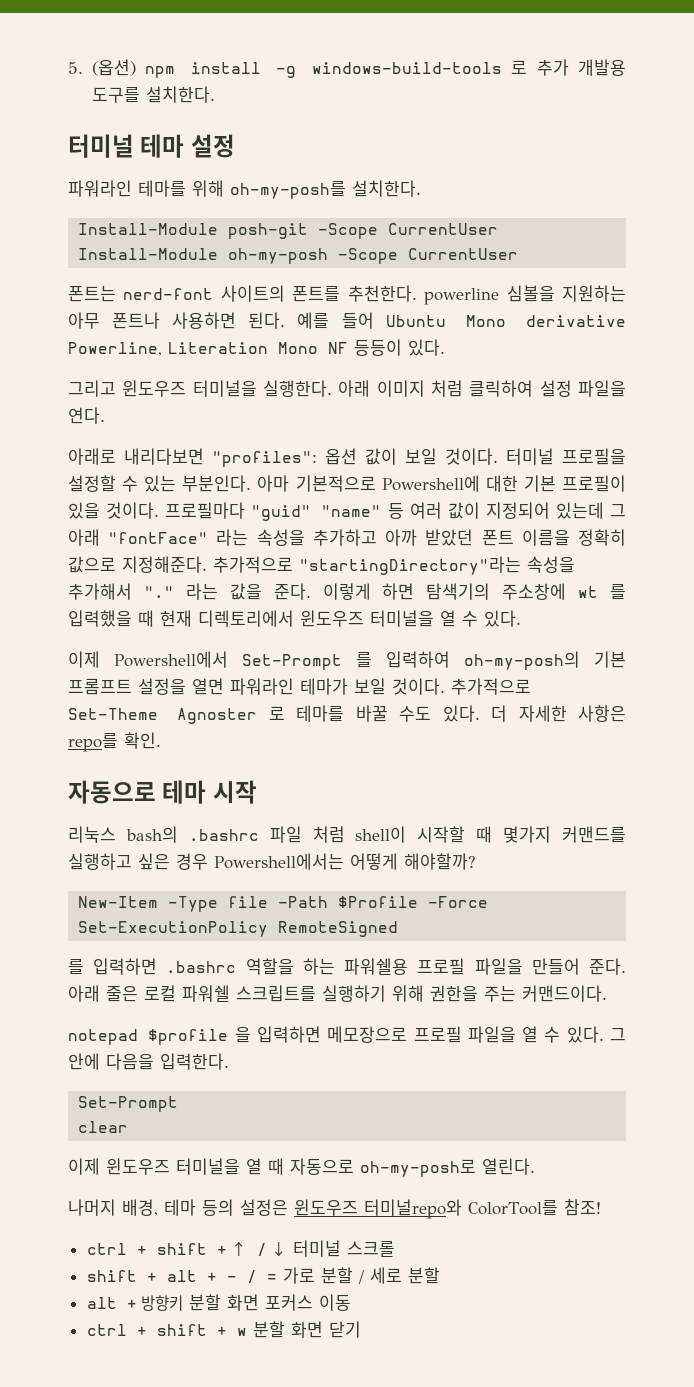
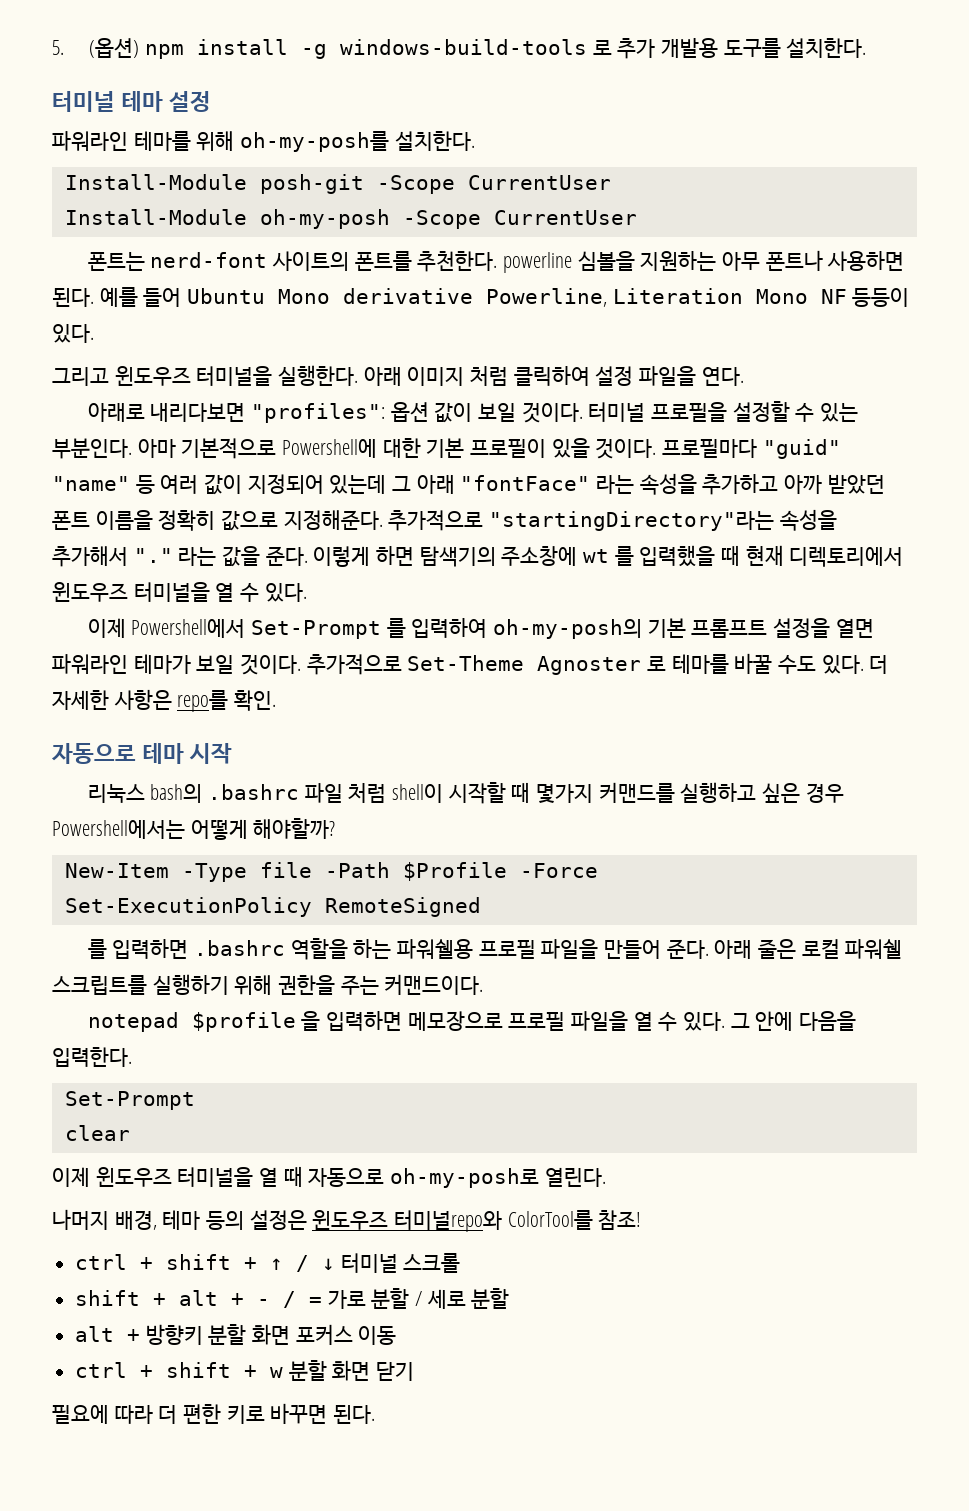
+ 필요에 따라 더 편한 키로 바꾸면 된다.

